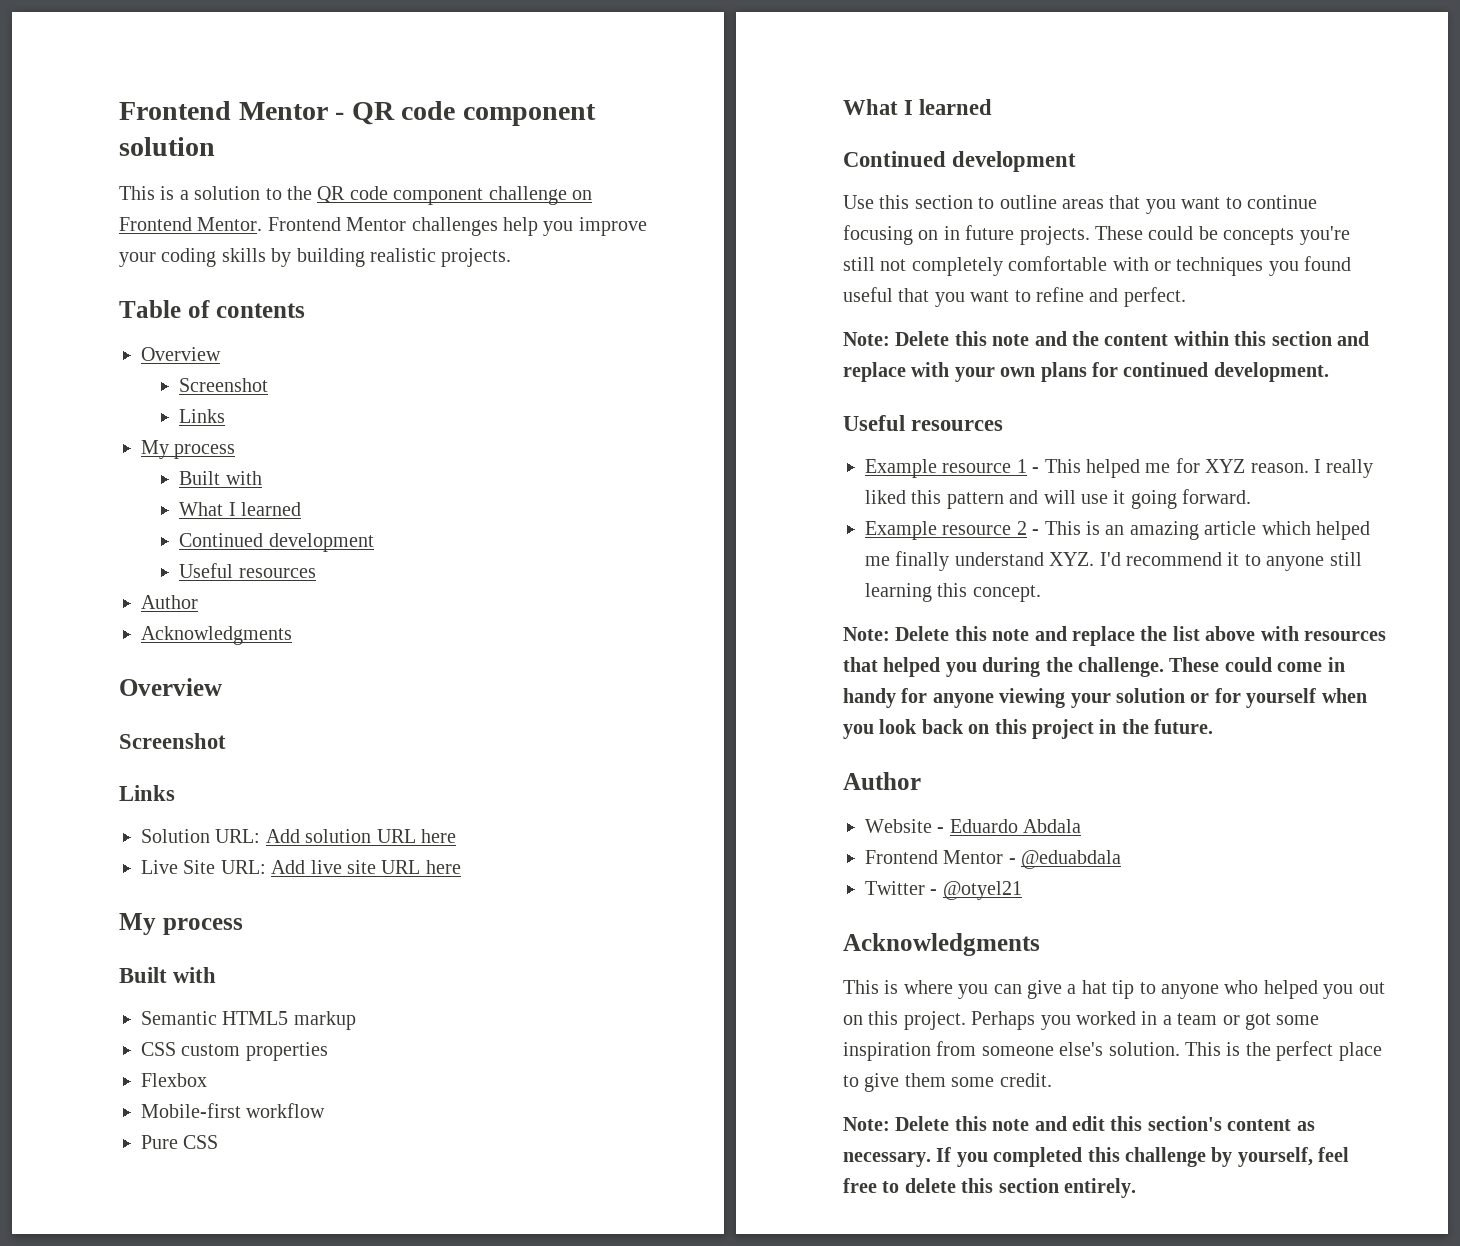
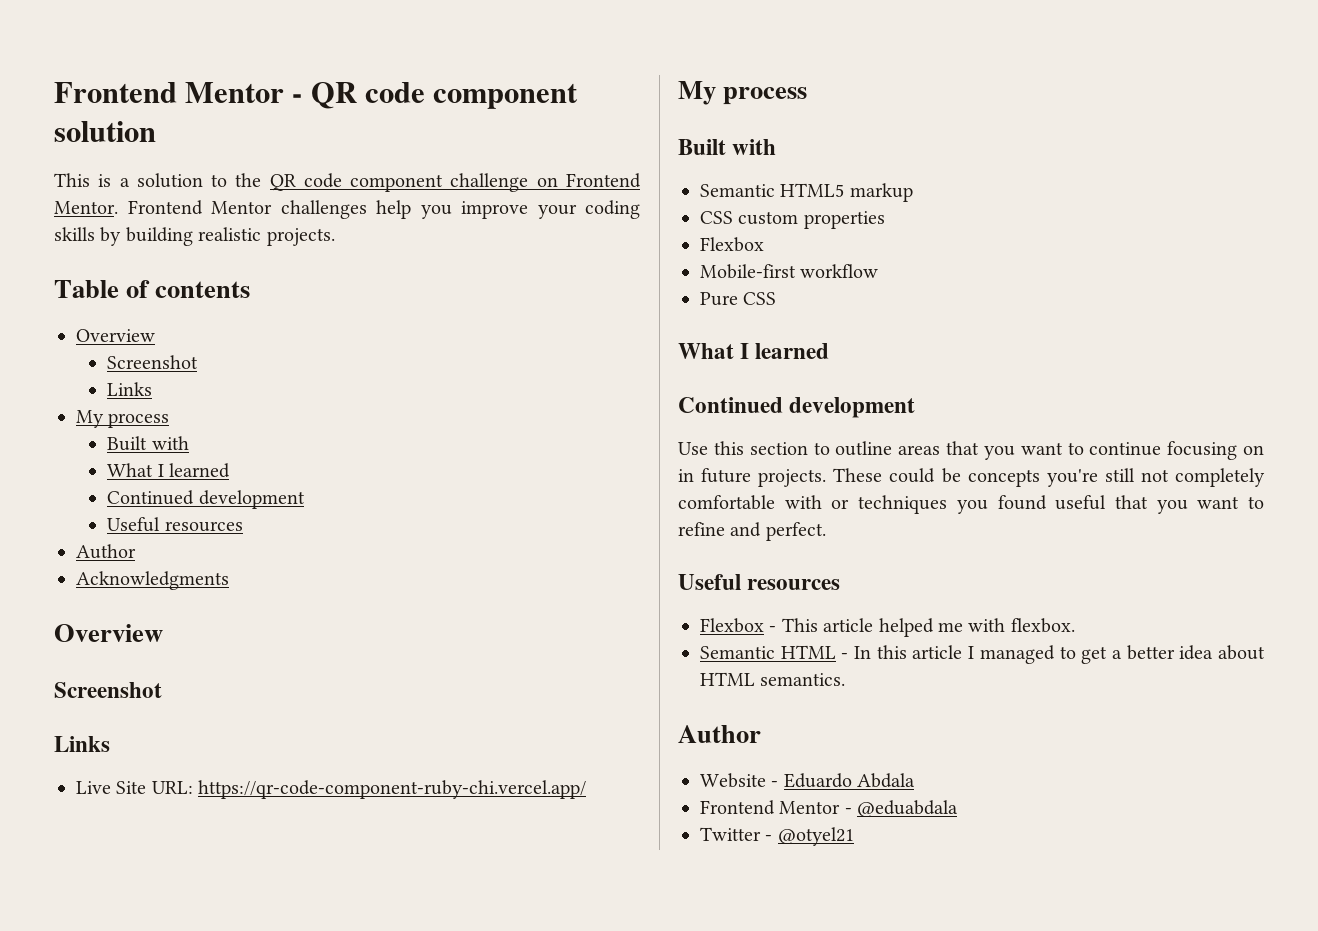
- Solution URL: Add solution URL here
- Live Site URL: Add live site URL here
+ Live Site URL: https://qr-code-component-ruby-chi.vercel.app/
  These could be concepts you're still not completely comfortable with or techniques you found useful that you want to refine and perfect.
- Note: Delete this note and the content within this section and replace with your own plans for continued development.
  Useful resources
- Example resource 1 - This helped me for XYZ reason. I really liked this pattern and will use it going forward.
- Example resource 2 - This is an amazing article which helped me finally understand XYZ. I'd recommend it to anyone still learning this concept.
- Note: Delete this note and replace the list above with resources that helped you during the challenge. These could come in handy for anyone viewing your solution or for yourself when you look back on this project in the future.
+ Flexbox - This article helped me with flexbox.
+ Semantic HTML - In this article I managed to get a better idea about HTML semantics.
  Twitter - @otyel21
- Acknowledgments
- This is where you can give a hat tip to anyone who helped you out on this project. Perhaps you worked in a team or got some inspiration from someone else's solution. This is the perfect place to give them some credit.
- Note: Delete this note and edit this section's content as necessary. If you completed this challenge by yourself, feel free to delete this section entirely.

